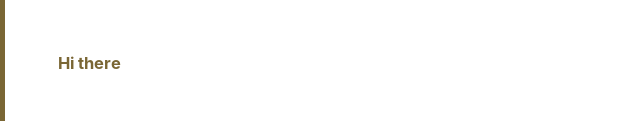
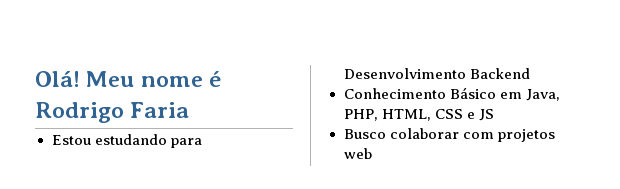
- Hi there
+ Olá! Meu nome é Rodrigo Faria
+ Estou estudando para Desenvolvimento Backend
+ Conhecimento Básico em Java, PHP, HTML, CSS e JS
+ Busco colaborar com projetos web

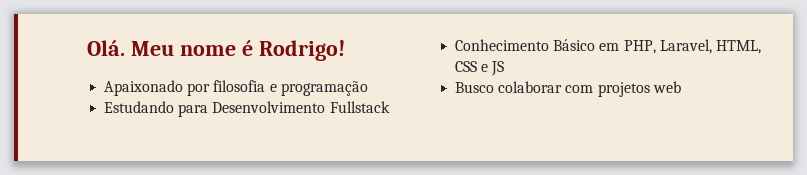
- Olá! Meu nome é Rodrigo Faria
- Estou estudando para Desenvolvimento Backend
+ Olá. Meu nome é Rodrigo!
+ Apaixonado por filosofia e programação
+ Estudando para Desenvolvimento Fullstack
- Conhecimento Básico em Java, PHP, HTML, CSS e JS
+ Conhecimento Básico em PHP, Laravel, HTML, CSS e JS

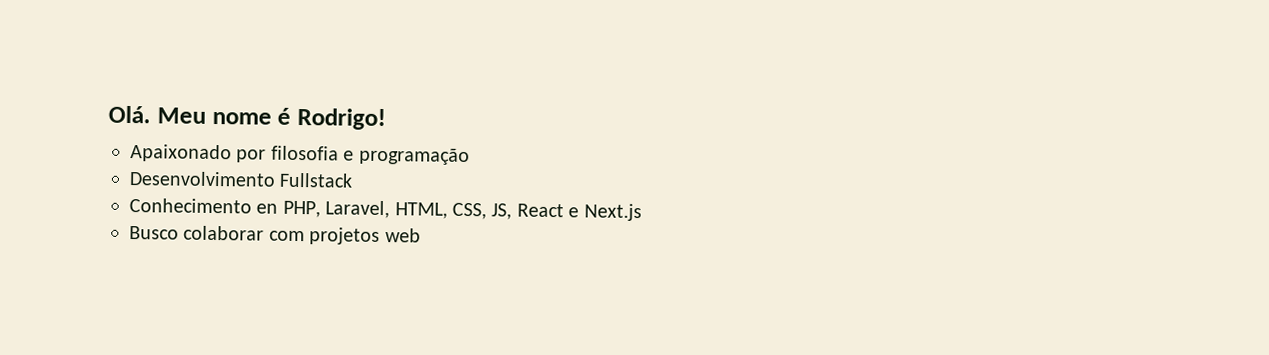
- Estudando para Desenvolvimento Fullstack
+ Desenvolvimento Fullstack
- Conhecimento Básico em PHP, Laravel, HTML, CSS e JS
+ Conhecimento en PHP, Laravel, HTML, CSS, JS, React e Next.js

